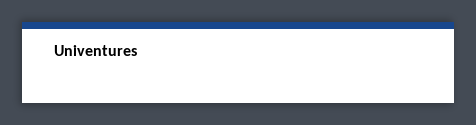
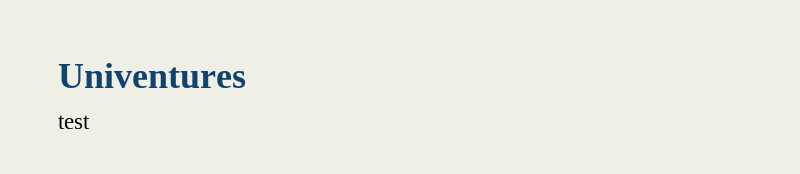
+ test

